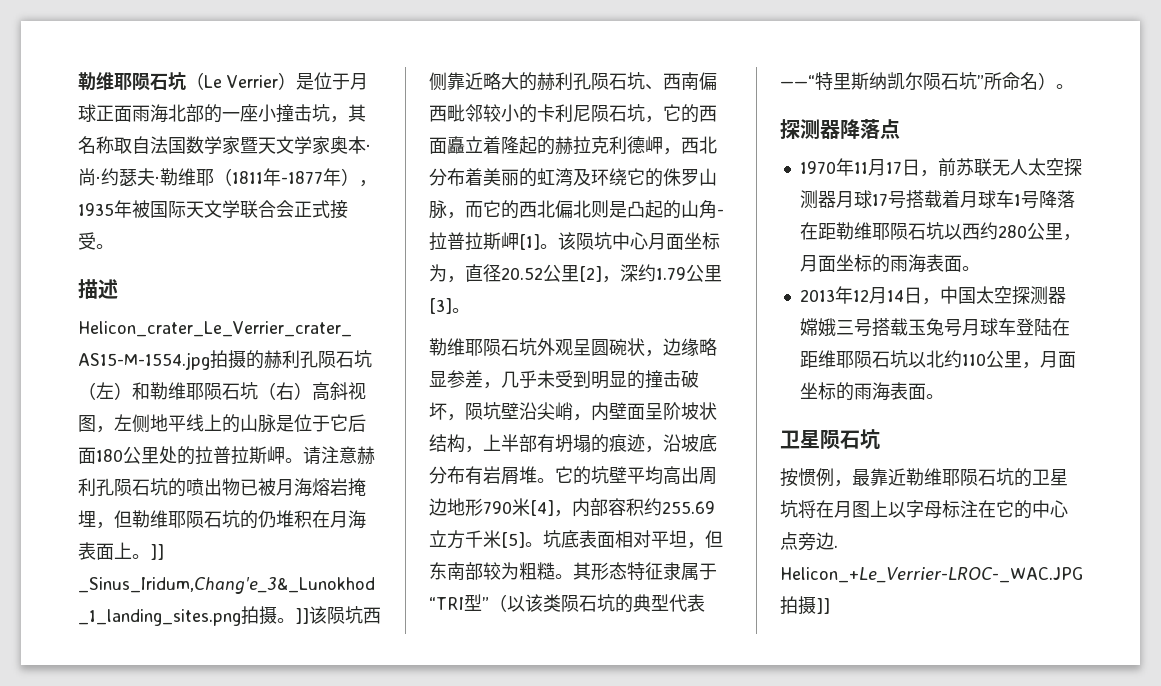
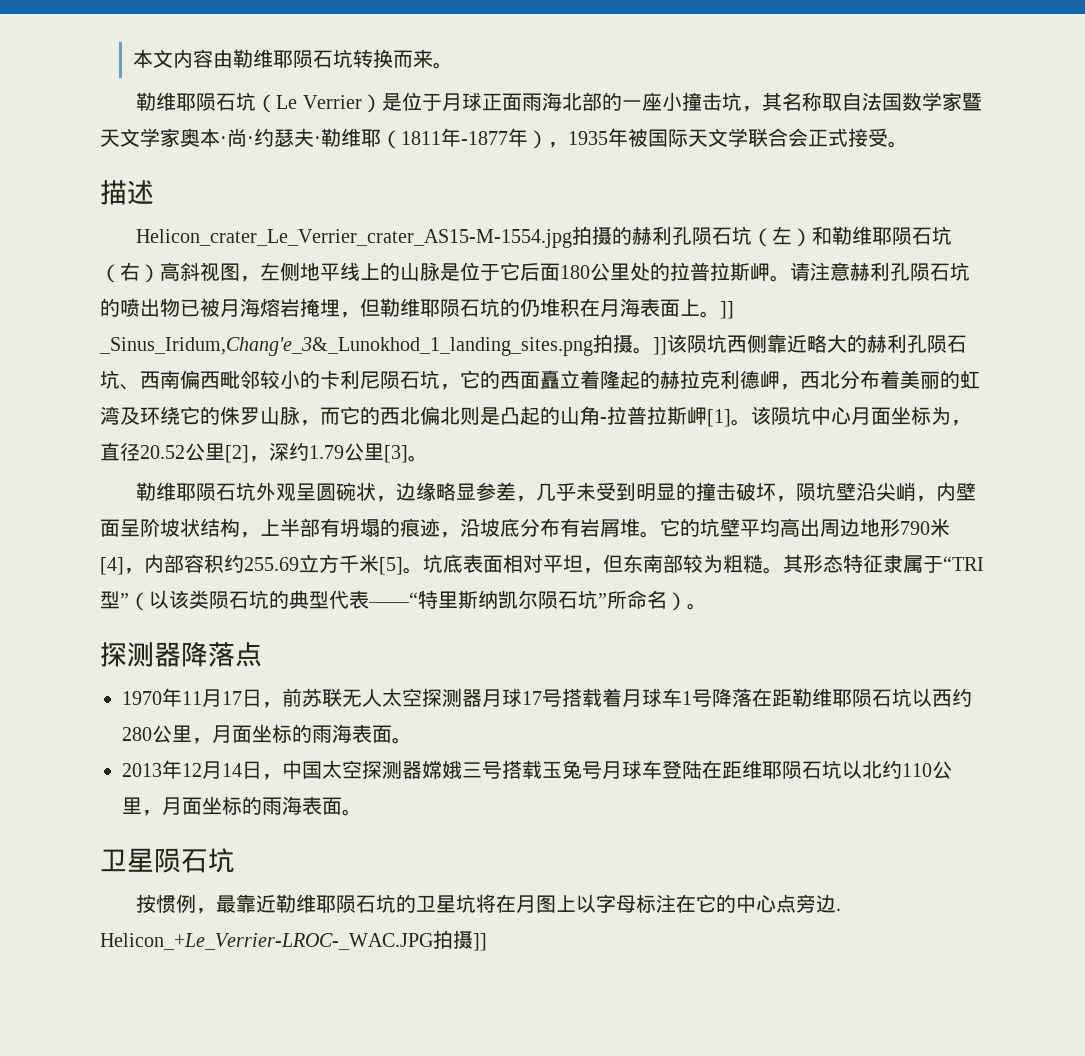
+ 本文内容由勒维耶陨石坑转换而来。

